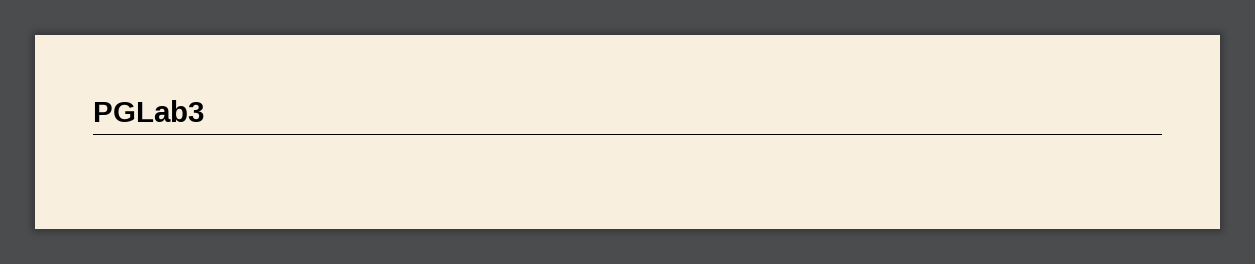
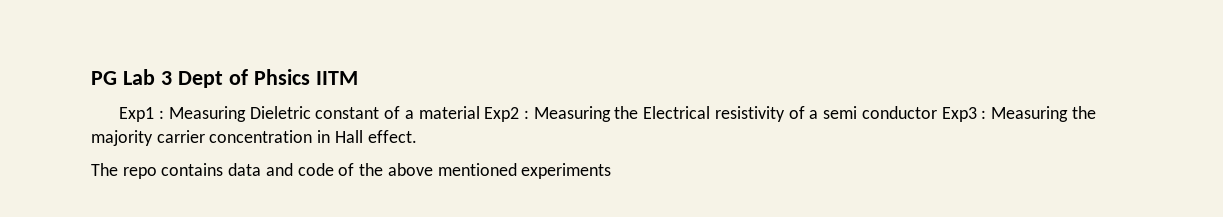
- PGLab3
+ PG Lab 3 Dept of Phsics IITM
+ Exp1 : Measuring Dieletric constant of a material Exp2 : Measuring the Electrical resistivity of a semi conductor Exp3 : Measuring the majority carrier concentration in Hall effect.
+ The repo contains data and code of the above mentioned experiments

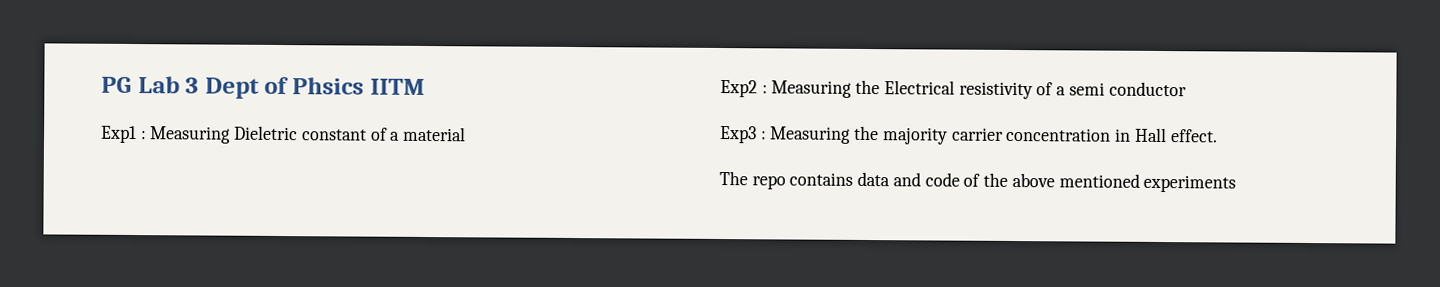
- Exp1 : Measuring Dieletric constant of a material Exp2 : Measuring the Electrical resistivity of a semi conductor Exp3 : Measuring the majority carrier concentration in Hall effect.
+ Exp1 : Measuring Dieletric constant of a material
+ Exp2 : Measuring the Electrical resistivity of a semi conductor
+ Exp3 : Measuring the majority carrier concentration in Hall effect.

